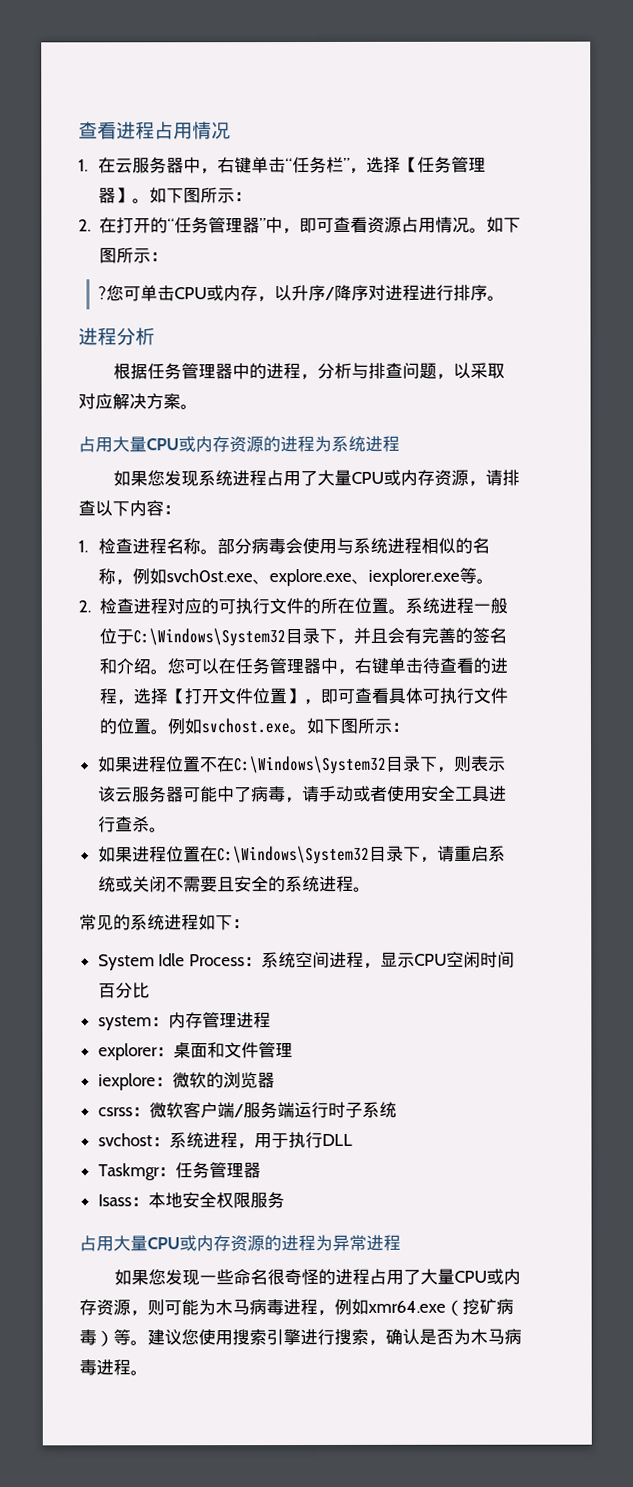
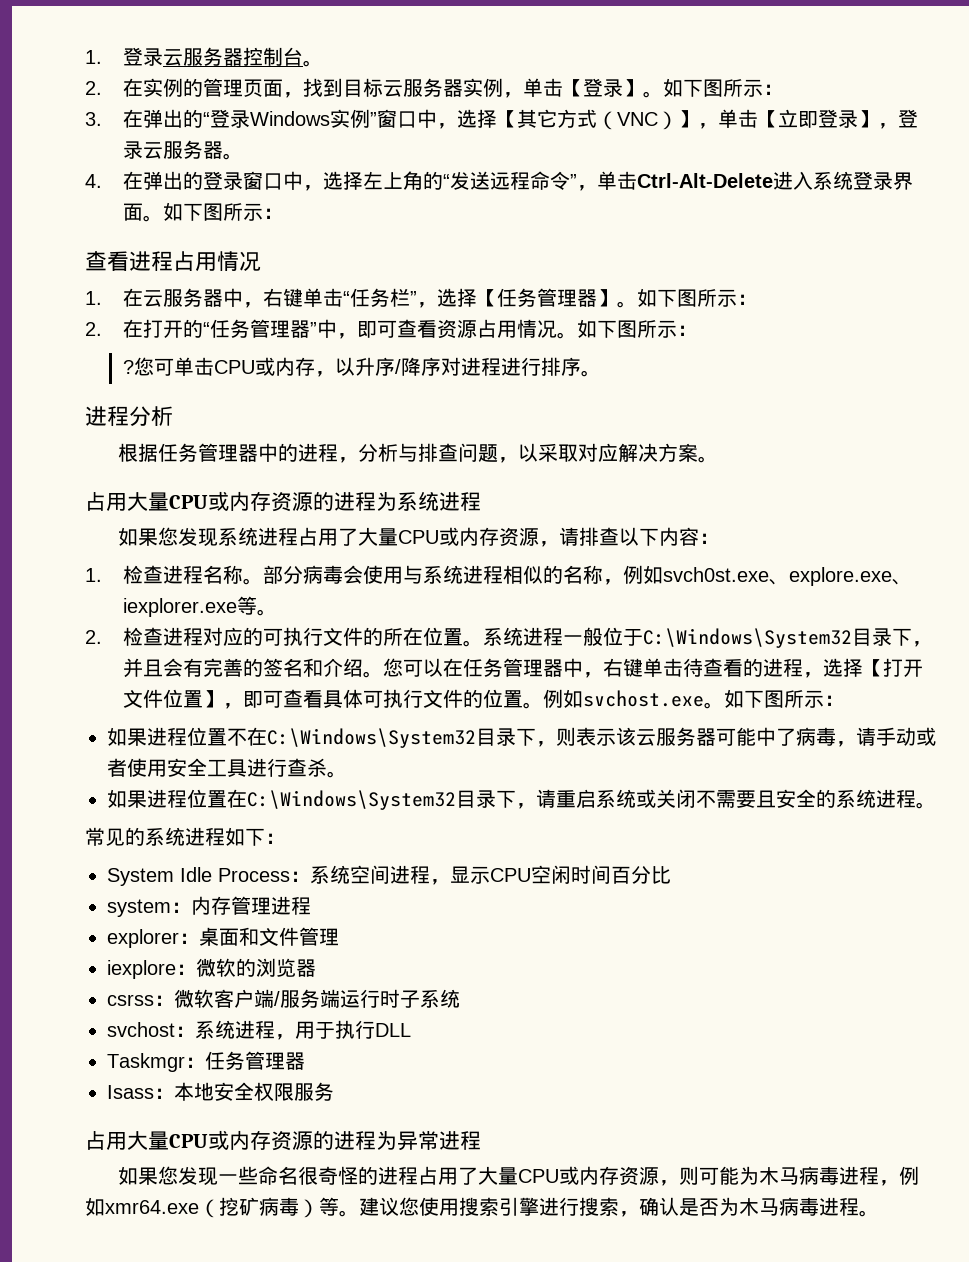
+ 1.登录云服务器控制台。
+ 2.在实例的管理页面，找到目标云服务器实例，单击【登录】。如下图所示：
+ 3.在弹出的“登录Windows实例”窗口中，选择【其它方式（VNC）】，单击【立即登录】，登录云服务器。
+ 4.在弹出的登录窗口中，选择左上角的“发送远程命令”，单击Ctrl-Alt-Delete进入系统登录界面。如下图所示：

